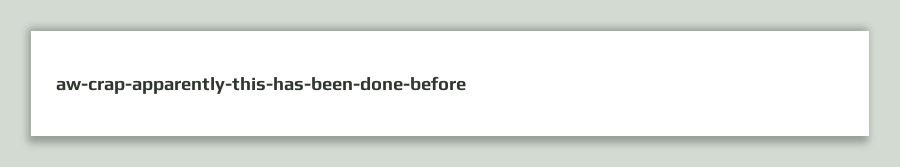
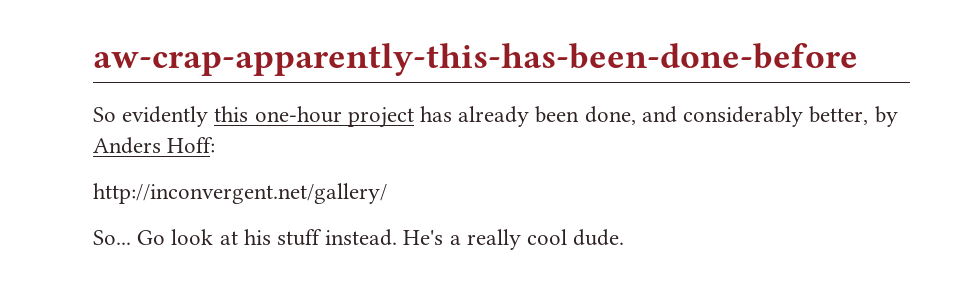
+ So evidently this one-hour project has already been done, and considerably better, by Anders Hoff:
+ http://inconvergent.net/gallery/
+ So... Go look at his stuff instead. He's a really cool dude.

